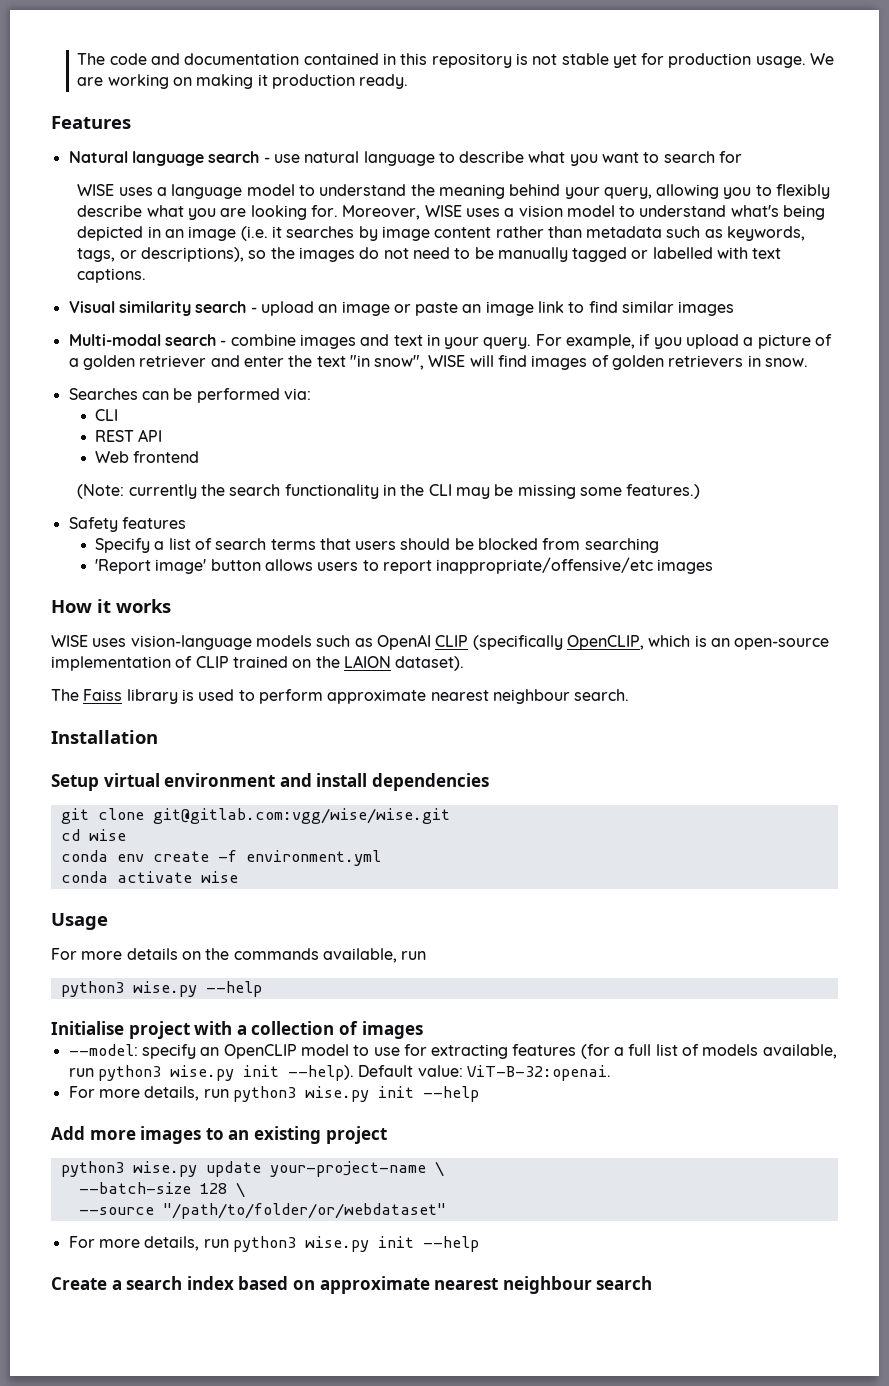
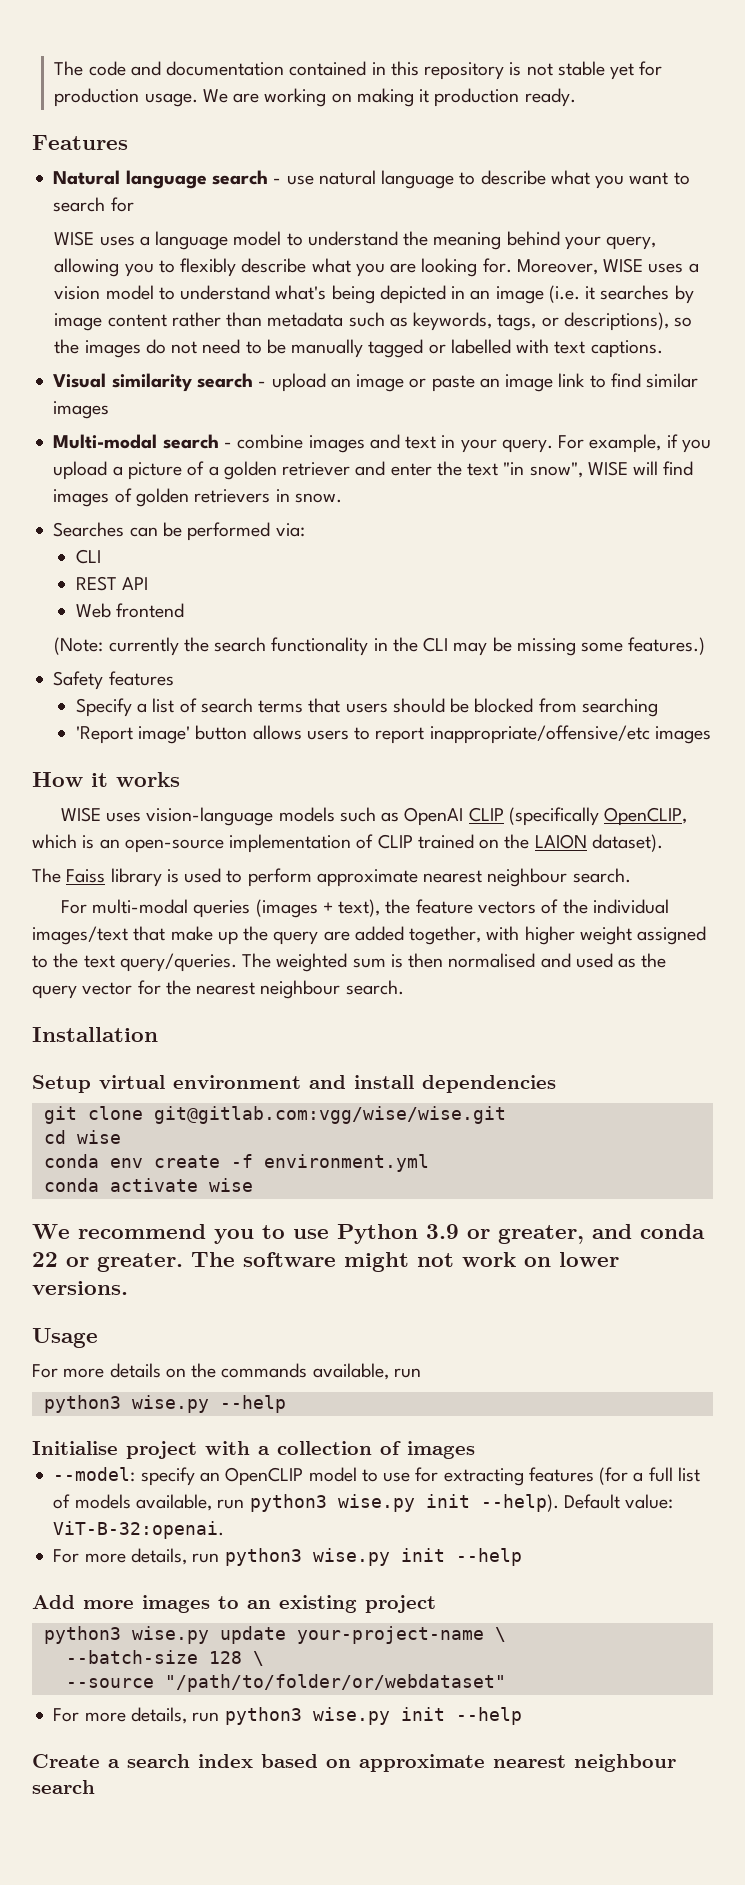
+ For multi-modal queries (images + text), the feature vectors of the individual images/text that make up the query are added together, with higher weight assigned to the text query/queries. The weighted sum is then normalised and used as the query vector for the nearest neighbour search.
+ We recommend you to use Python 3.9 or greater, and conda 22 or greater. The software might not work on lower versions.

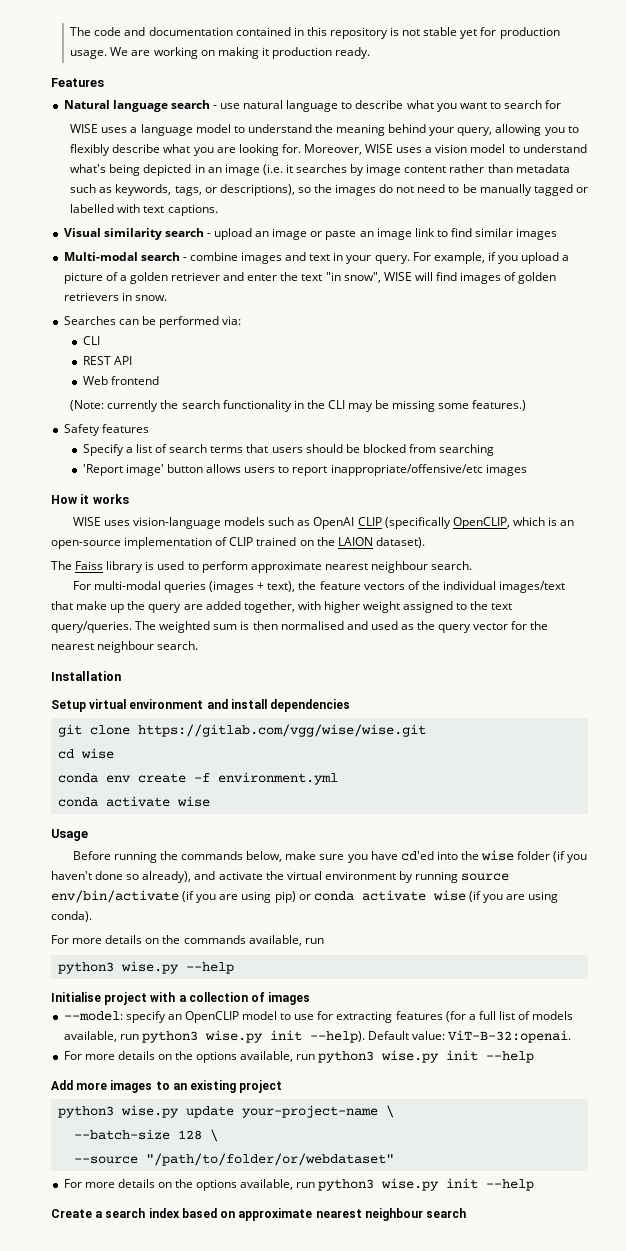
- git clone git@gitlab.com:vgg/wise/wise.git
+ git clone https://gitlab.com/vgg/wise/wise.git
- We recommend you to use Python 3.9 or greater, and conda 22 or greater. The software might not work on lower versions.
  Usage
+ Before running the commands below, make sure you have cd'ed into the wise folder (if you haven't done so already), and activate the virtual environment by running source env/bin/activate (if you are using pip) or conda activate wise (if you are using conda).
  Default value: ViT-B-32:openai.
- For more details, run python3 wise.py init --help
+ For more details on the options available, run python3 wise.py init --help
  --source "/path/to/folder/or/webdataset"
- For more details, run python3 wise.py init --help
+ For more details on the options available, run python3 wise.py init --help

